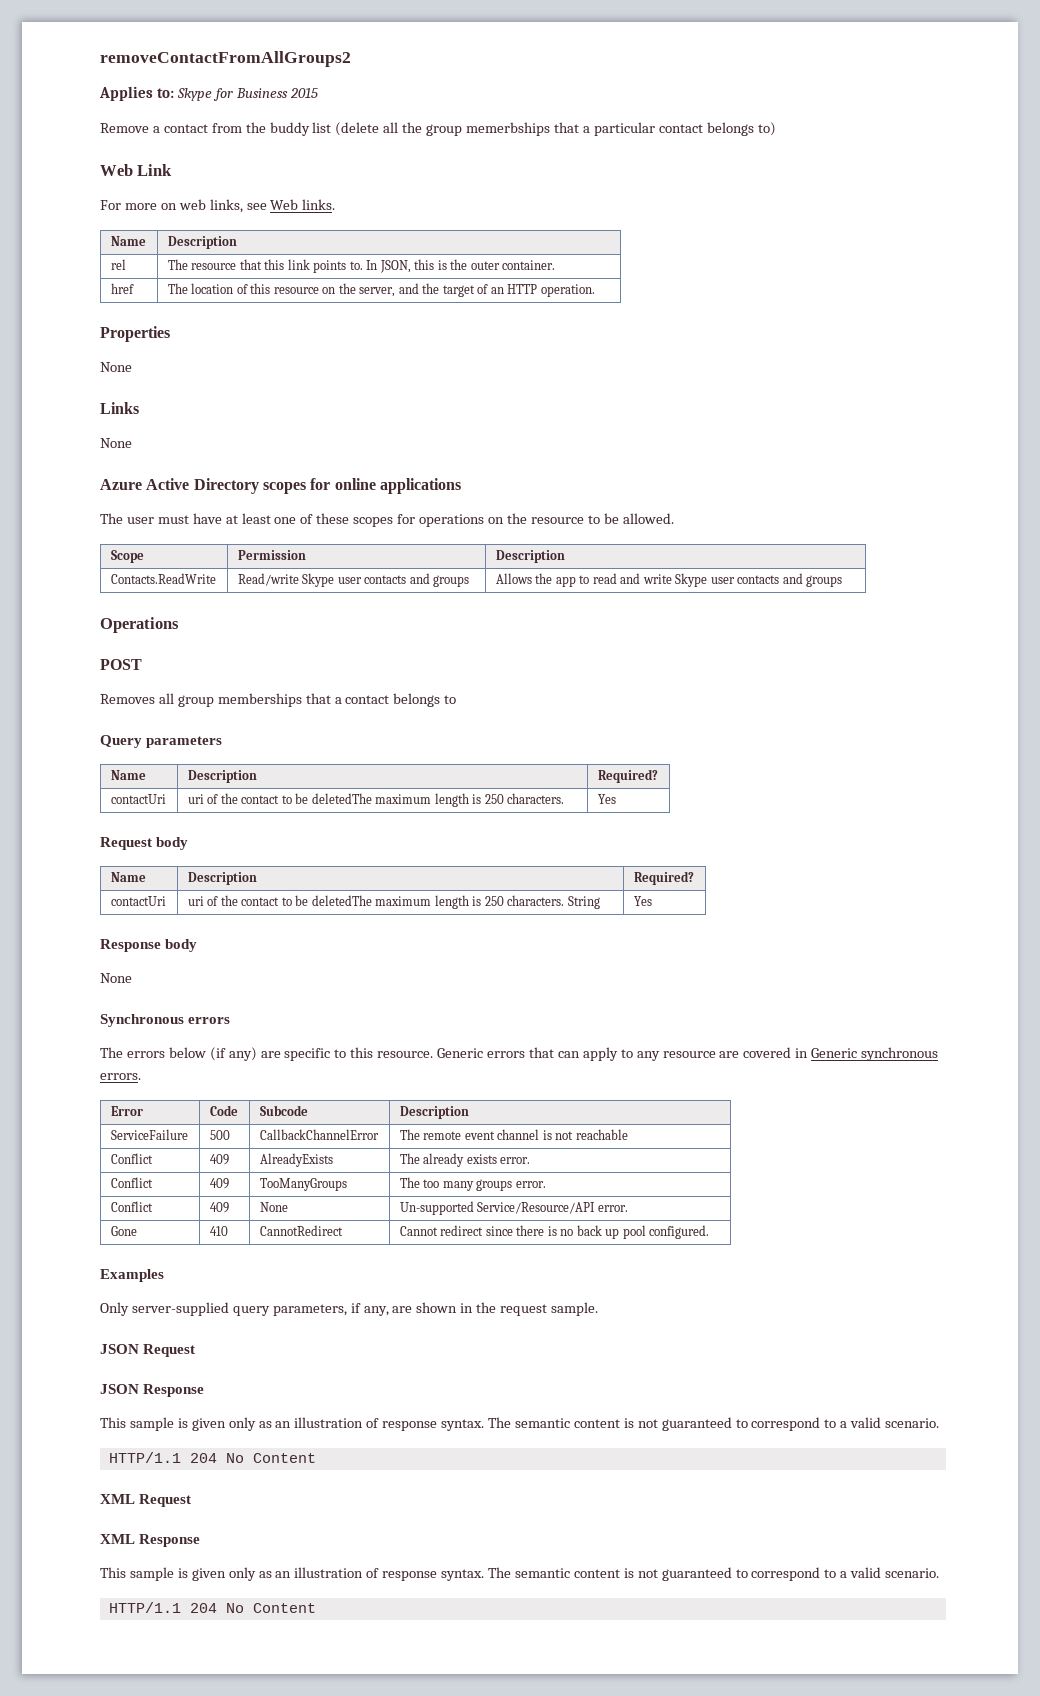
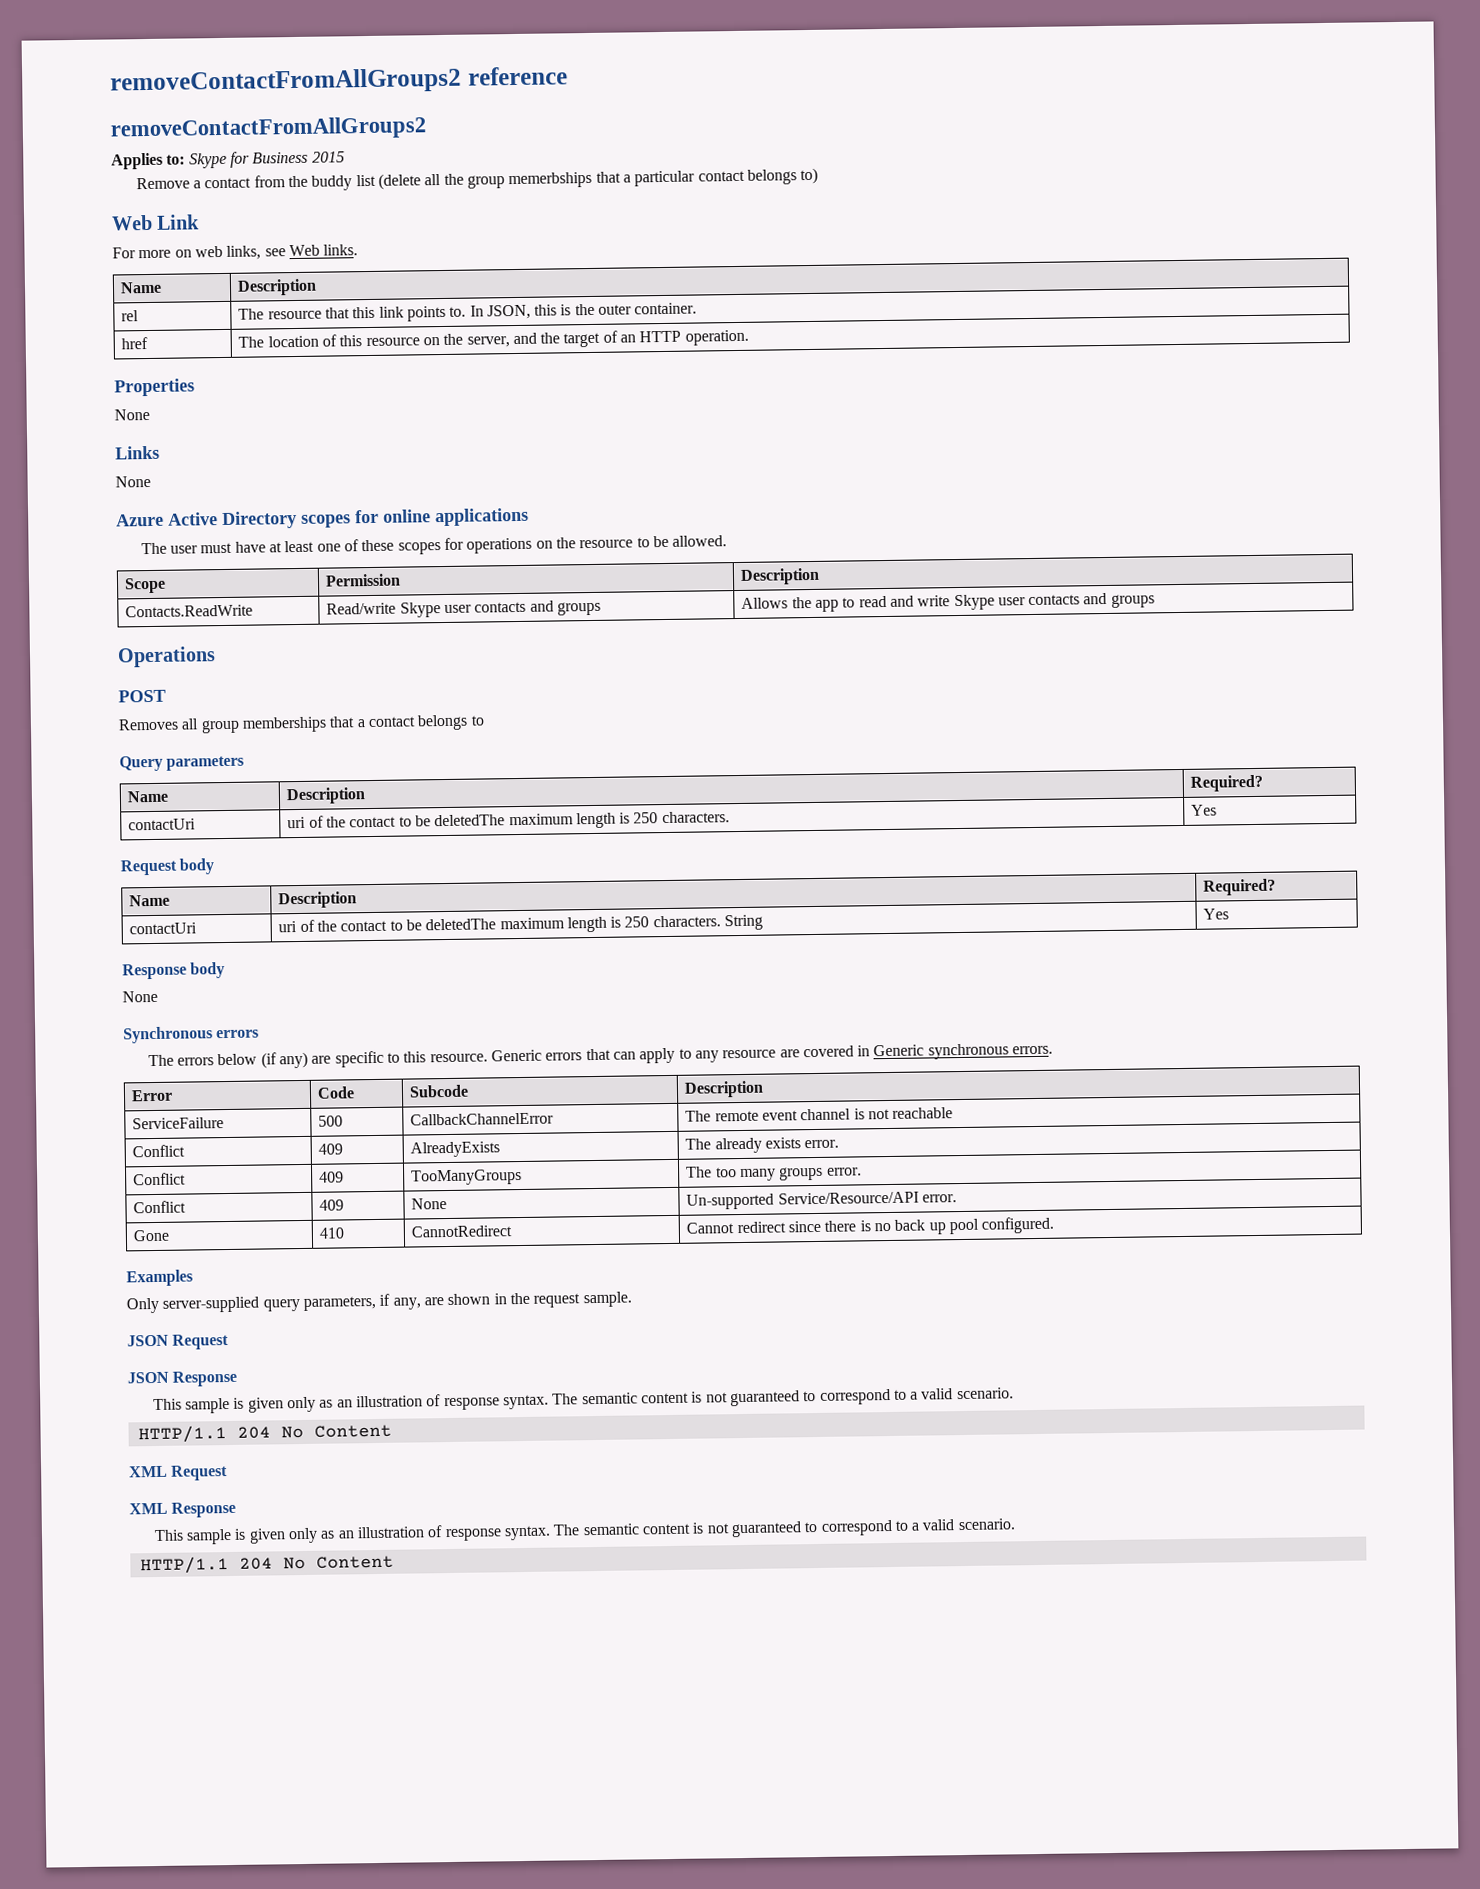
+ removeContactFromAllGroups2 reference

